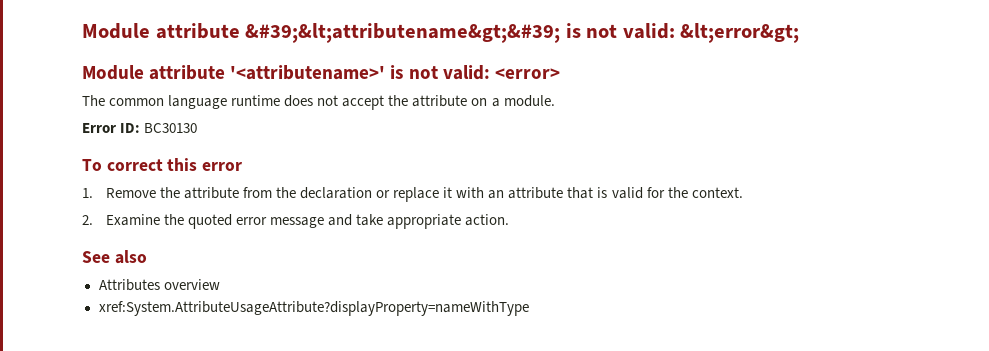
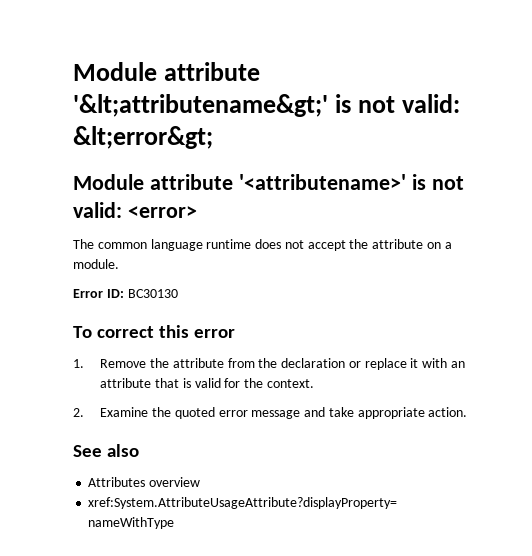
- Module attribute &#39;&lt;attributename&gt;&#39; is not valid: &lt;error&gt;
+ Module attribute '&lt;attributename&gt;' is not valid: &lt;error&gt;

